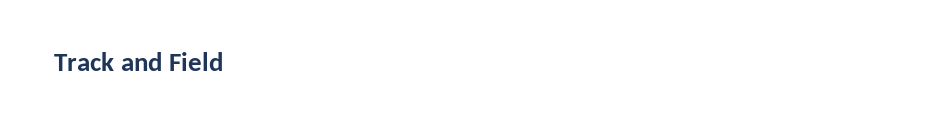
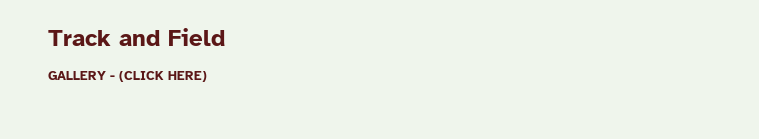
+ GALLERY - (CLICK HERE)

